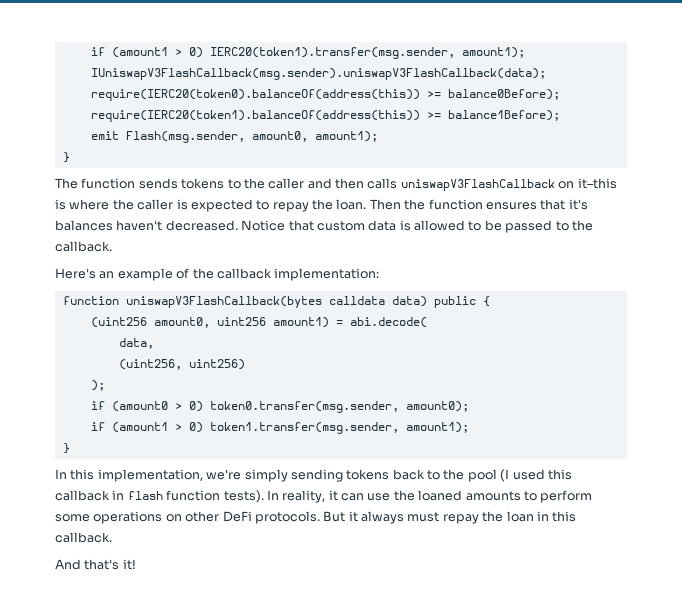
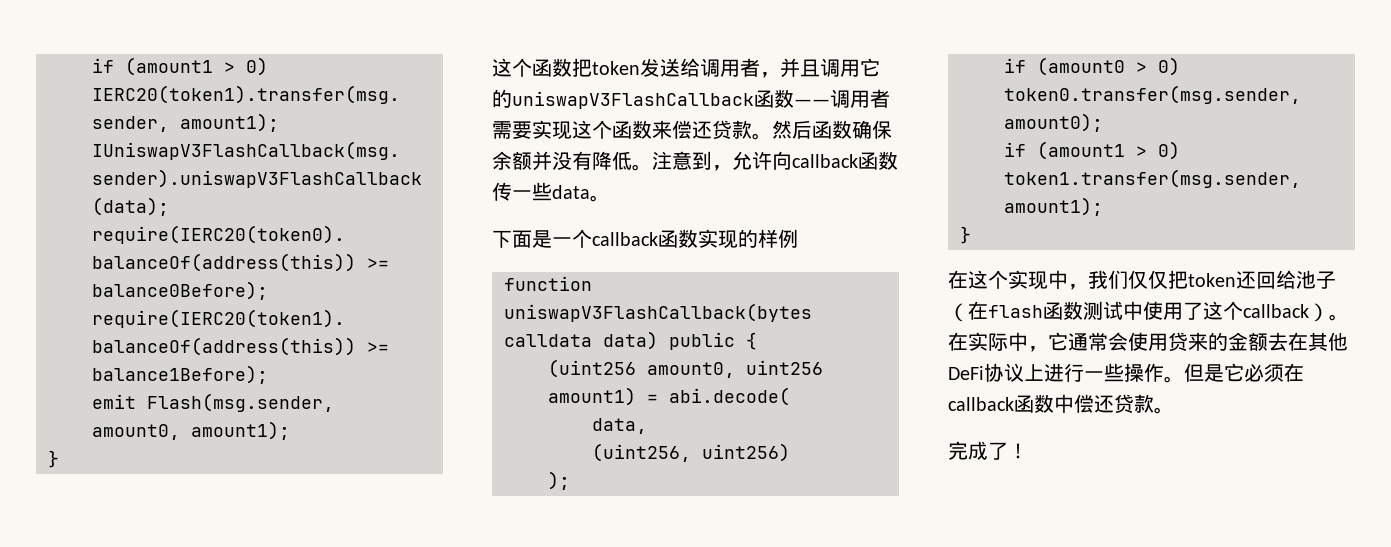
- The function sends tokens to the caller and then calls uniswapV3FlashCallback on it–this is where the caller is expected to repay the loan. Then the function ensures that it's balances haven't decreased. Notice that custom data is allowed to be passed to the callback.
- Here's an example of the callback implementation:
+ 这个函数把token发送给调用者，并且调用它的uniswapV3FlashCallback函数——调用者需要实现这个函数来偿还贷款。然后函数确保余额并没有降低。注意到，允许向callback函数传一些data。
+ 下面是一个callback函数实现的样例
- In this implementation, we're simply sending tokens back to the pool (I used this callback in flash function tests). In reality, it can use the loaned amounts to perform some operations on other DeFi protocols. But it always must repay the loan in this callback.
- And that's it!
+ 在这个实现中，我们仅仅把token还回给池子（在flash函数测试中使用了这个callback）。在实际中，它通常会使用贷来的金额去在其他DeFi协议上进行一些操作。但是它必须在callback函数中偿还贷款。
+ 完成了！

